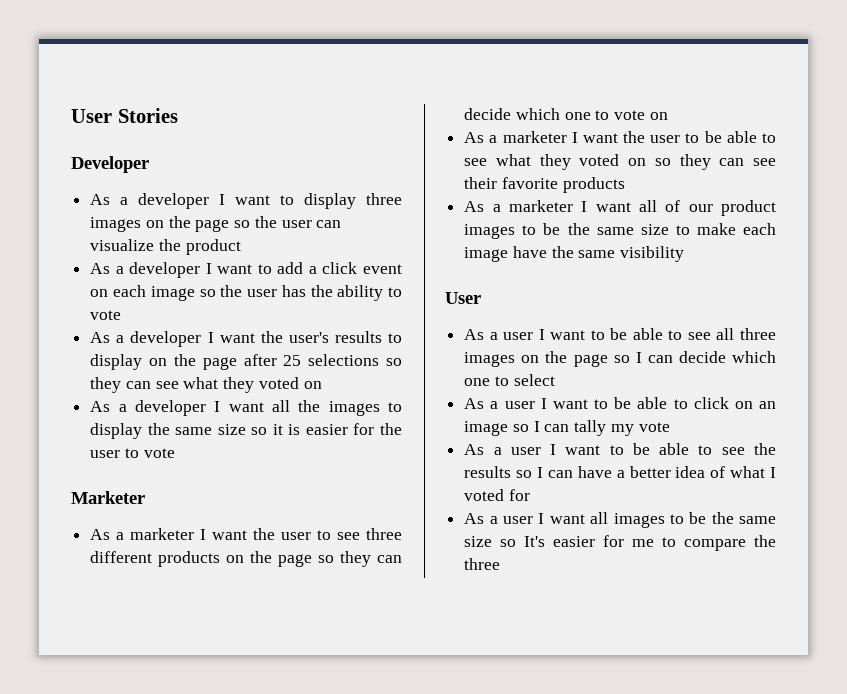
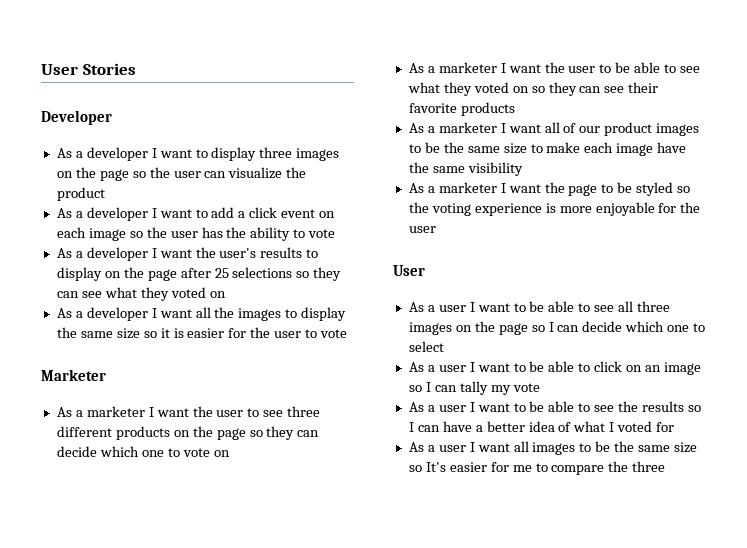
+ As a marketer I want the page to be styled so the voting experience is more enjoyable for the user

